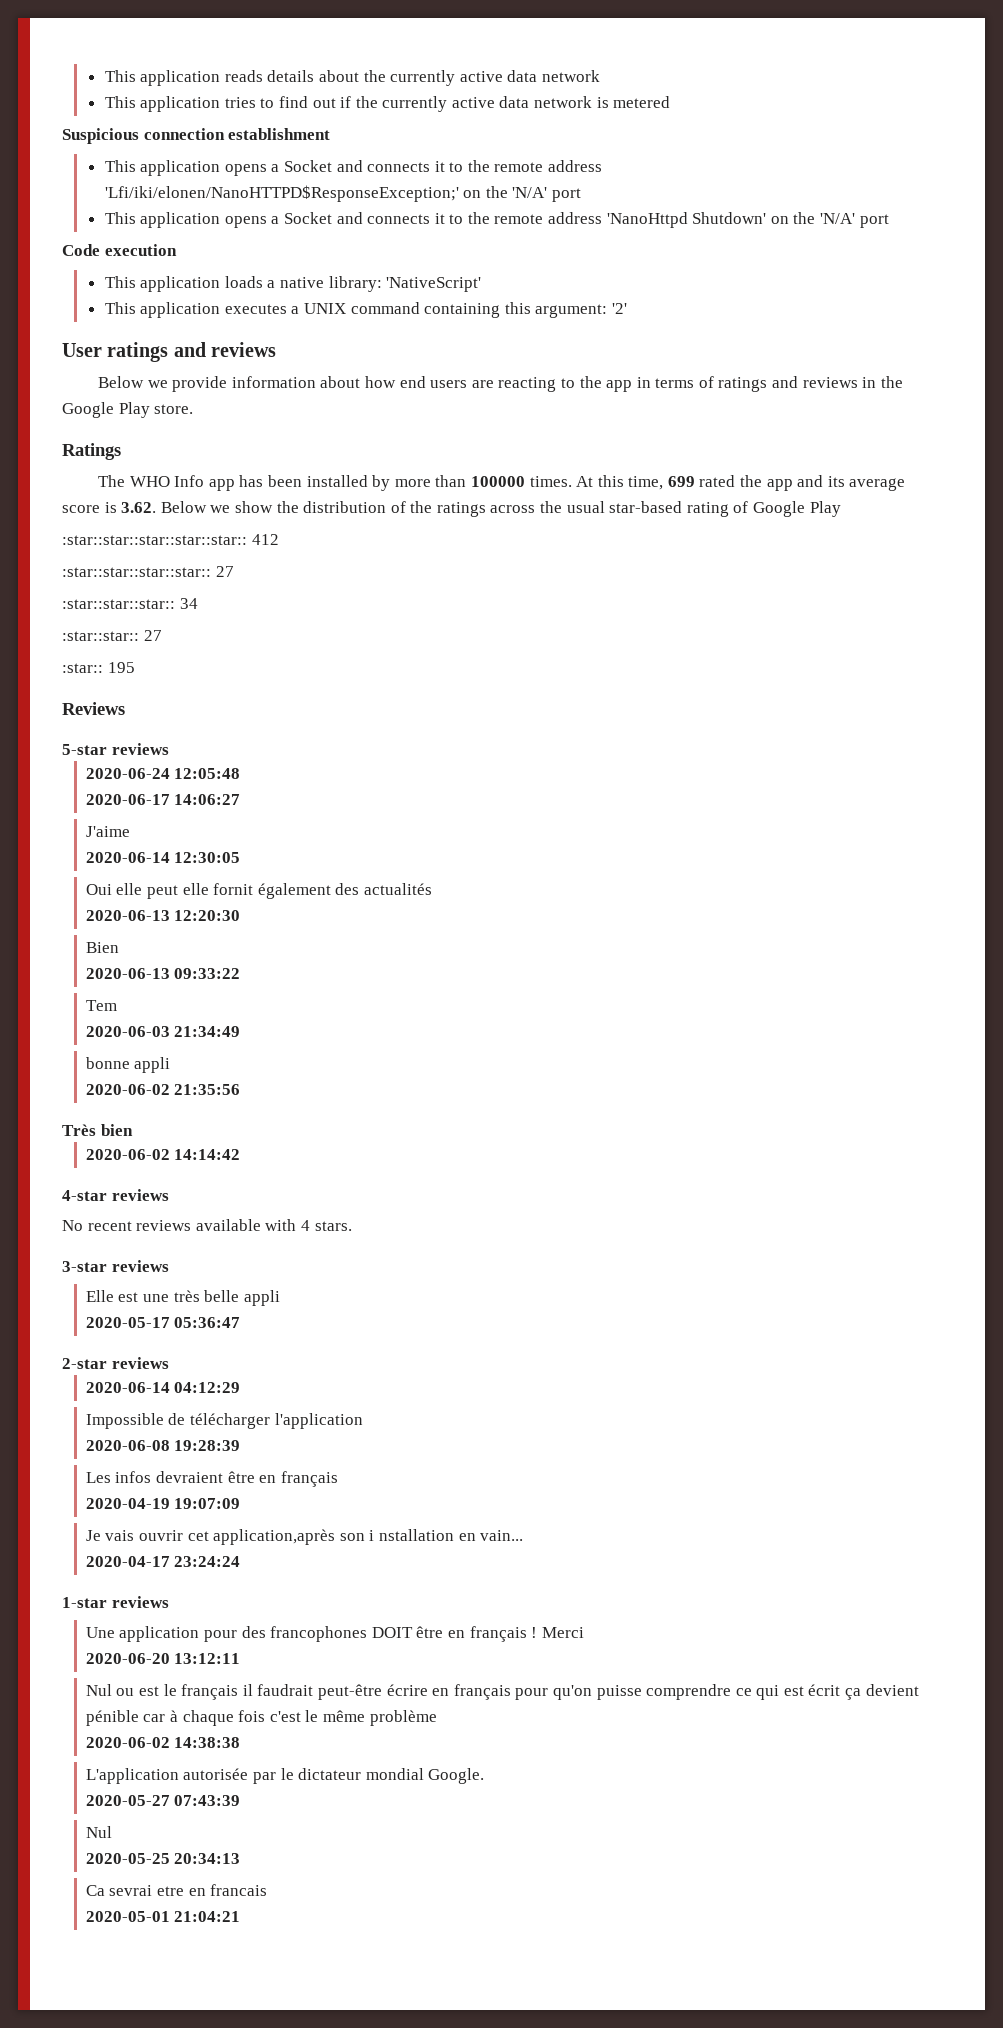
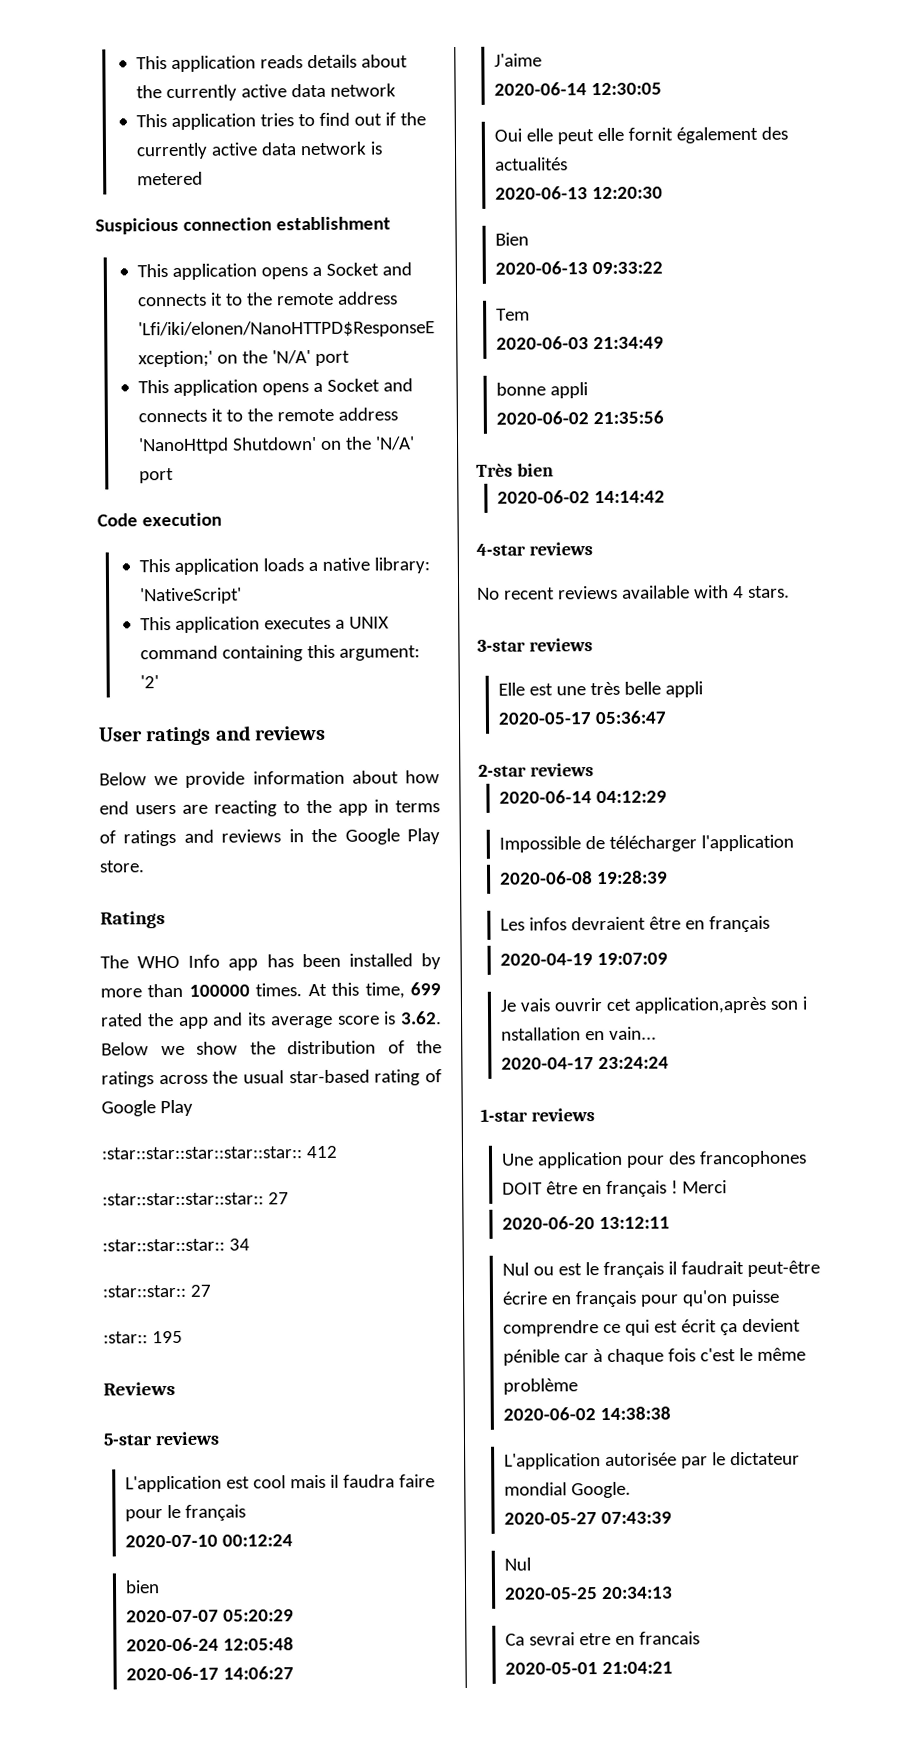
+ L'application est cool mais il faudra faire pour le français
+ 2020-07-10 00:12:24
+ bien
+ 2020-07-07 05:20:29

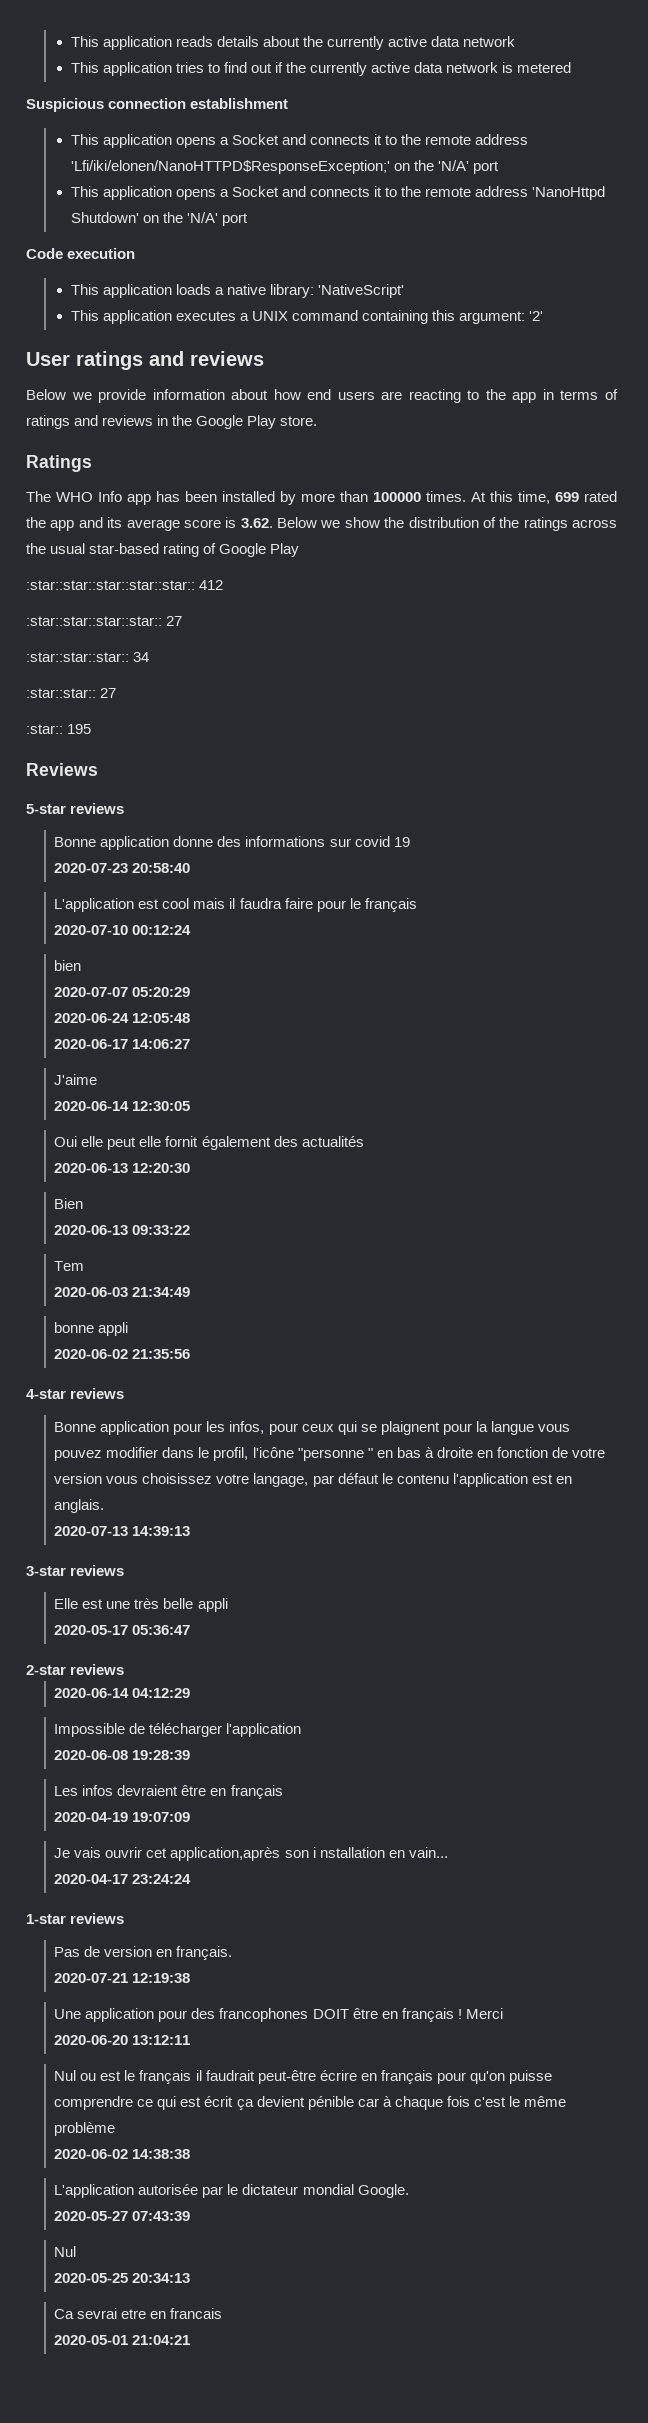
+ Bonne application donne des informations sur covid 19
+ 2020-07-23 20:58:40
- Très bien
- 2020-06-02 14:14:42
  4-star reviews
- No recent reviews available with 4 stars.
+ Bonne application pour les infos, pour ceux qui se plaignent pour la langue vous pouvez modifier dans le profil, l'icône "personne " en bas à droite en fonction de votre version vous choisissez votre langage, par défaut le contenu l'application est en anglais.
+ 2020-07-13 14:39:13
+ Pas de version en français.
+ 2020-07-21 12:19:38

